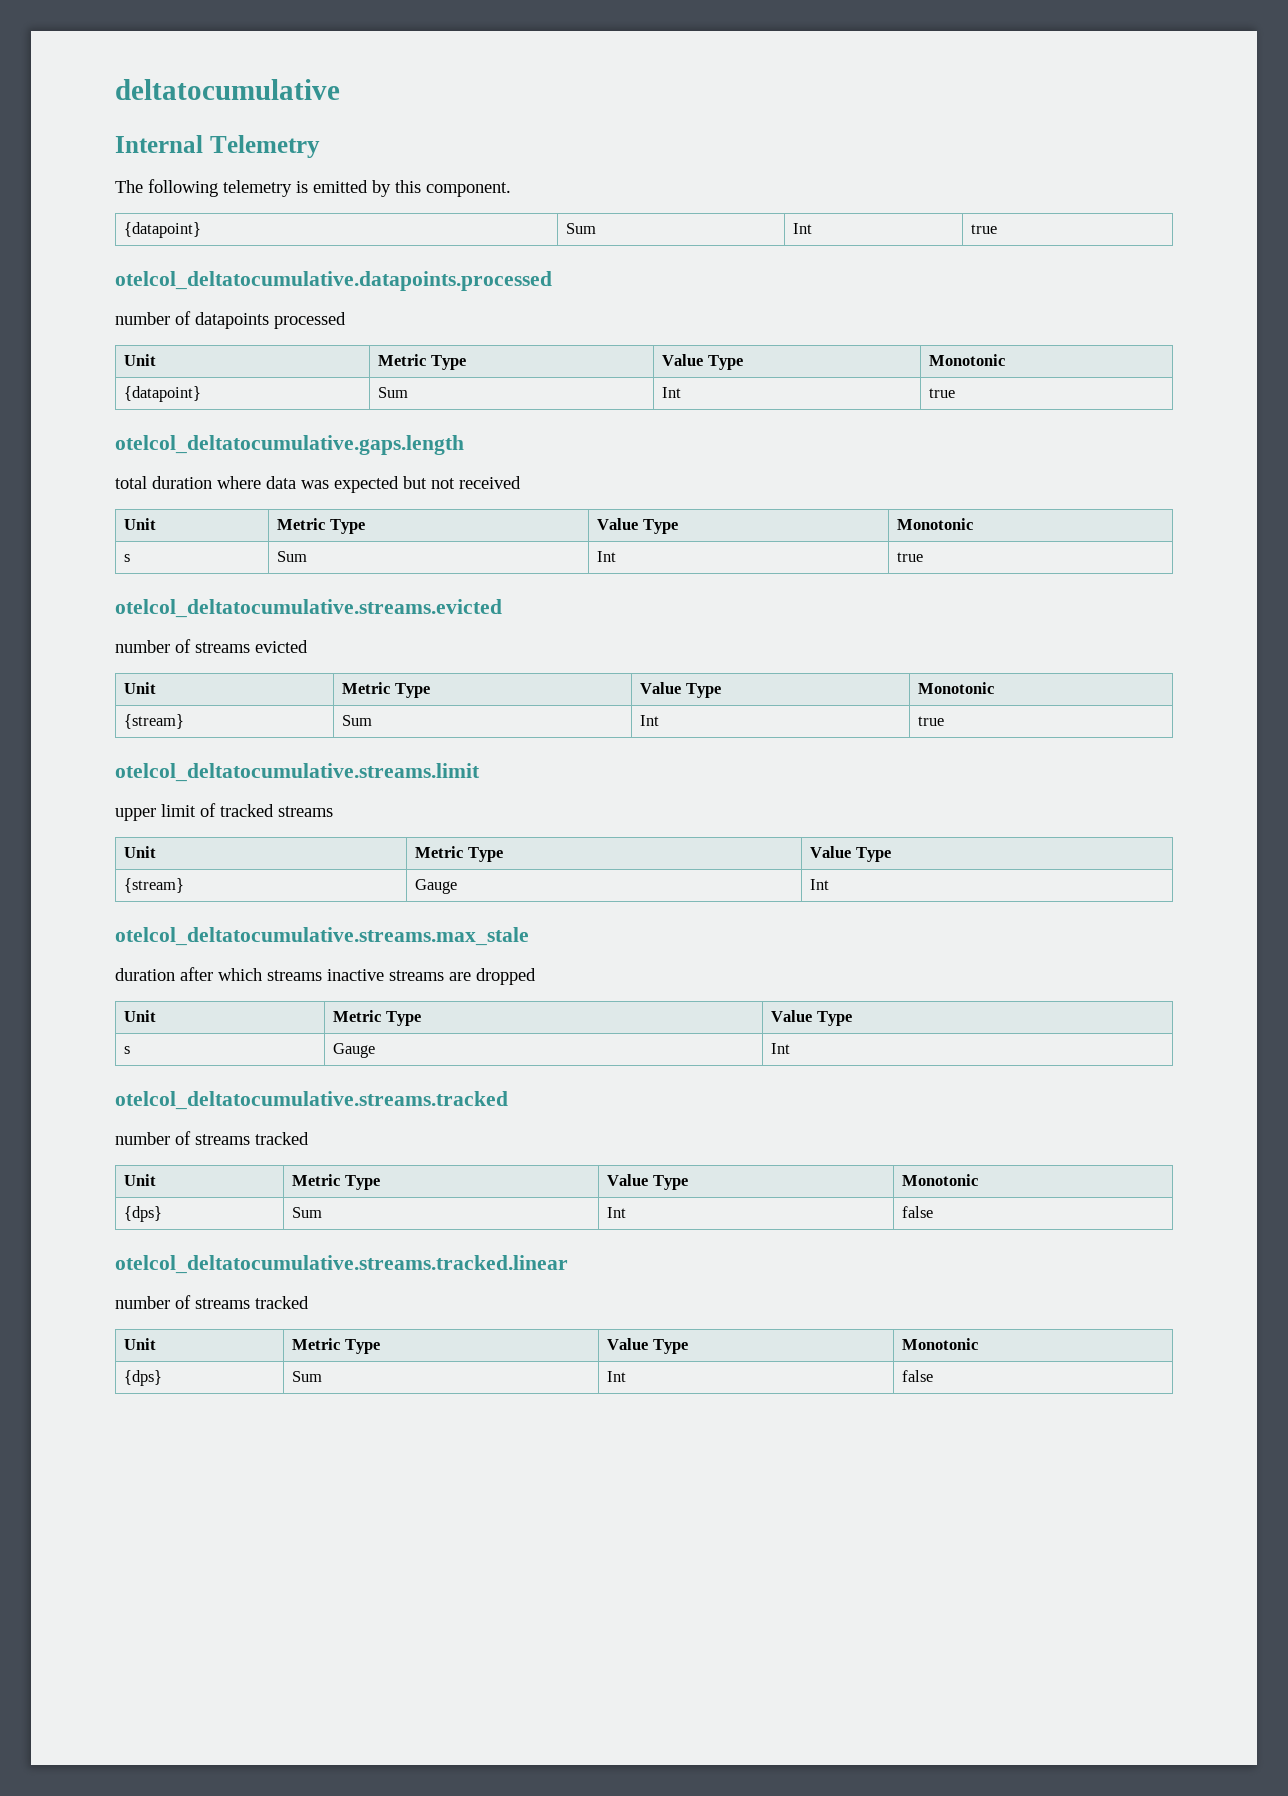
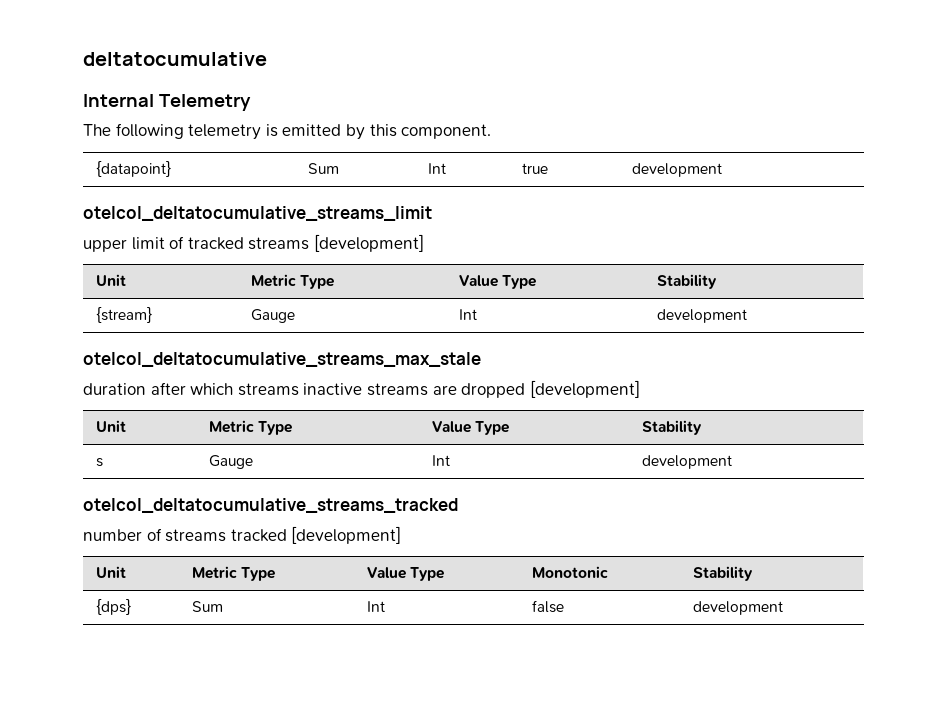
  The following telemetry is emitted by this component.
- {datapoint} | Sum | Int | true
- otelcol_deltatocumulative.datapoints.processed
- number of datapoints processed
- Unit | Metric Type | Value Type | Monotonic
- {datapoint} | Sum | Int | true
- otelcol_deltatocumulative.gaps.length
- total duration where data was expected but not received
- Unit | Metric Type | Value Type | Monotonic
- s | Sum | Int | true
- otelcol_deltatocumulative.streams.evicted
- number of streams evicted
- Unit | Metric Type | Value Type | Monotonic
- {stream} | Sum | Int | true
- otelcol_deltatocumulative.streams.limit
- upper limit of tracked streams
- Unit | Metric Type | Value Type
- {stream} | Gauge | Int
- otelcol_deltatocumulative.streams.max_stale
- duration after which streams inactive streams are dropped
- Unit | Metric Type | Value Type
- s | Gauge | Int
- otelcol_deltatocumulative.streams.tracked
- number of streams tracked
- Unit | Metric Type | Value Type | Monotonic
- {dps} | Sum | Int | false
- otelcol_deltatocumulative.streams.tracked.linear
- number of streams tracked
- Unit | Metric Type | Value Type | Monotonic
- {dps} | Sum | Int | false
+ {datapoint} | Sum | Int | true | development
+ otelcol_deltatocumulative_streams_limit
+ upper limit of tracked streams [development]
+ Unit | Metric Type | Value Type | Stability
+ {stream} | Gauge | Int | development
+ otelcol_deltatocumulative_streams_max_stale
+ duration after which streams inactive streams are dropped [development]
+ Unit | Metric Type | Value Type | Stability
+ s | Gauge | Int | development
+ otelcol_deltatocumulative_streams_tracked
+ number of streams tracked [development]
+ Unit | Metric Type | Value Type | Monotonic | Stability
+ {dps} | Sum | Int | false | development

